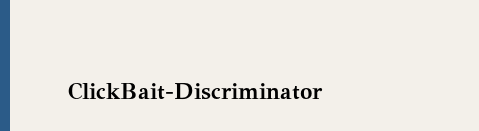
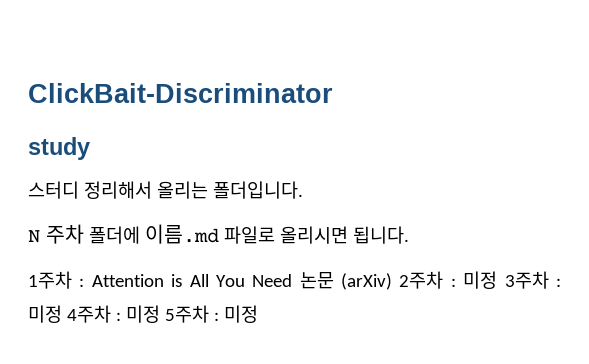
+ study
+ 스터디 정리해서 올리는 폴더입니다.
+ N 주차 폴더에 이름.md 파일로 올리시면 됩니다.
+ 1주차 : Attention is All You Need 논문 (arXiv) 2주차 : 미정 3주차 : 미정 4주차 : 미정 5주차 : 미정

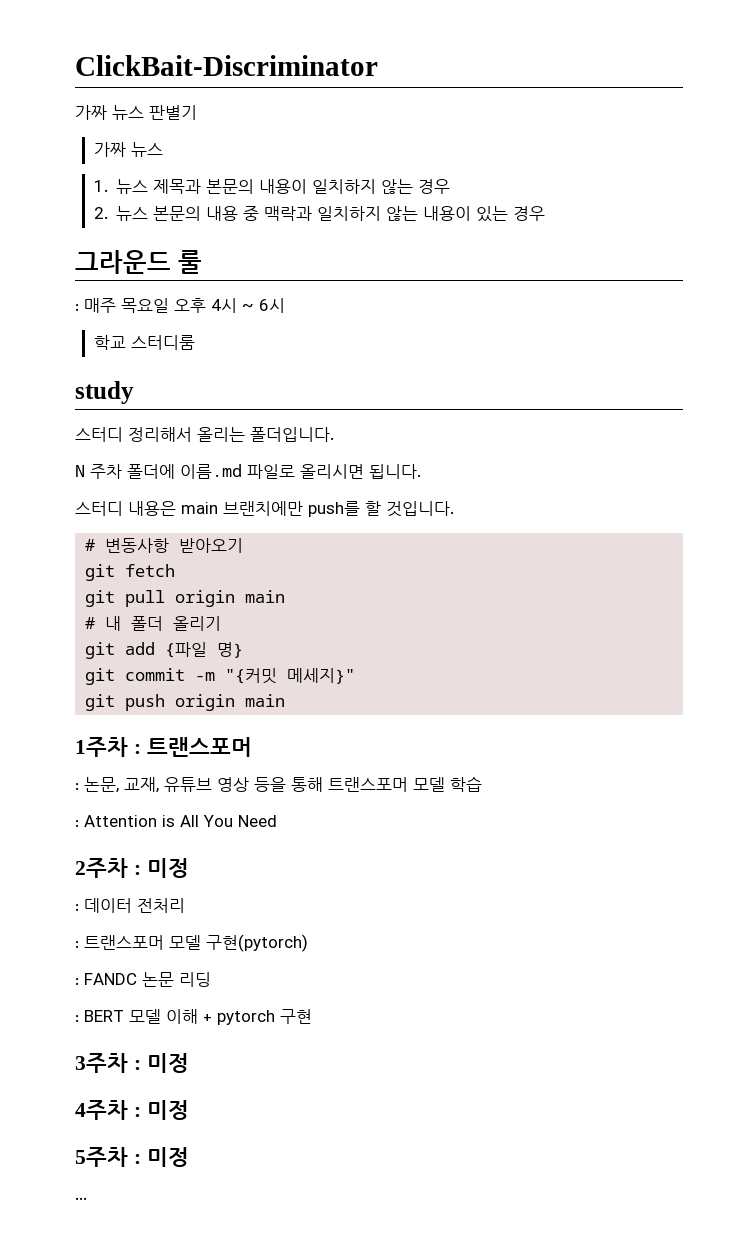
+ 가짜 뉴스 판별기
+ 가짜 뉴스
+ 1. 뉴스 제목과 본문의 내용이 일치하지 않는 경우
+ 2. 뉴스 본문의 내용 중 맥락과 일치하지 않는 내용이 있는 경우
+ 그라운드 룰
+ : 매주 목요일 오후 4시 ~ 6시
+ 학교 스터디룸
- 1주차 : Attention is All You Need 논문 (arXiv) 2주차 : 미정 3주차 : 미정 4주차 : 미정 5주차 : 미정
+ 스터디 내용은 main 브랜치에만 push를 할 것입니다.
+ # 변동사항 받아오기
+ git fetch
+ git pull origin main
+ # 내 폴더 올리기
+ git add {파일 명}
+ git commit -m "{커밋 메세지}"
+ git push origin main
+ 1주차 : 트랜스포머
+ : 논문, 교재, 유튜브 영상 등을 통해 트랜스포머 모델 학습
+ : Attention is All You Need
+ 2주차 : 미정
+ : 데이터 전처리
+ : 트랜스포머 모델 구현(pytorch)
+ : FANDC 논문 리딩
+ : BERT 모델 이해 + pytorch 구현
+ 3주차 : 미정
+ 4주차 : 미정
+ 5주차 : 미정
+ ...

